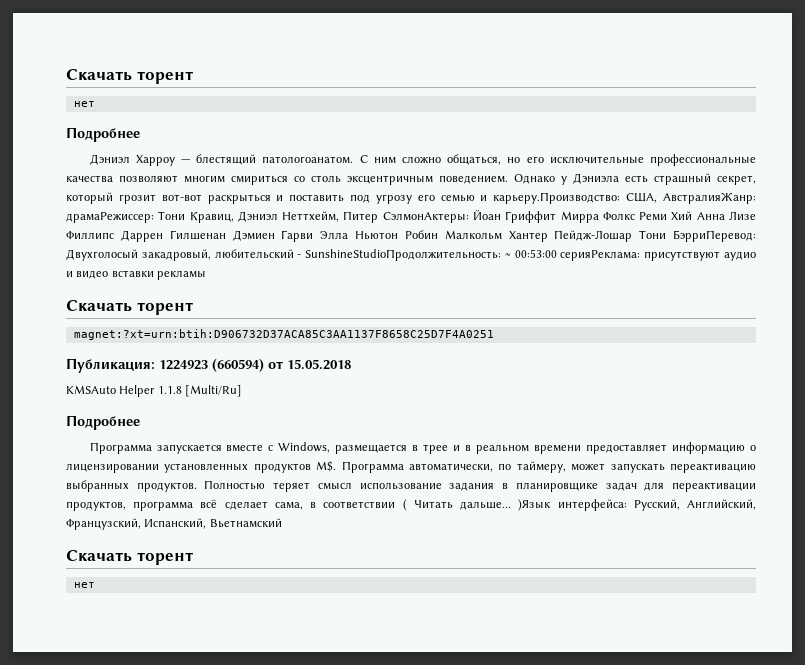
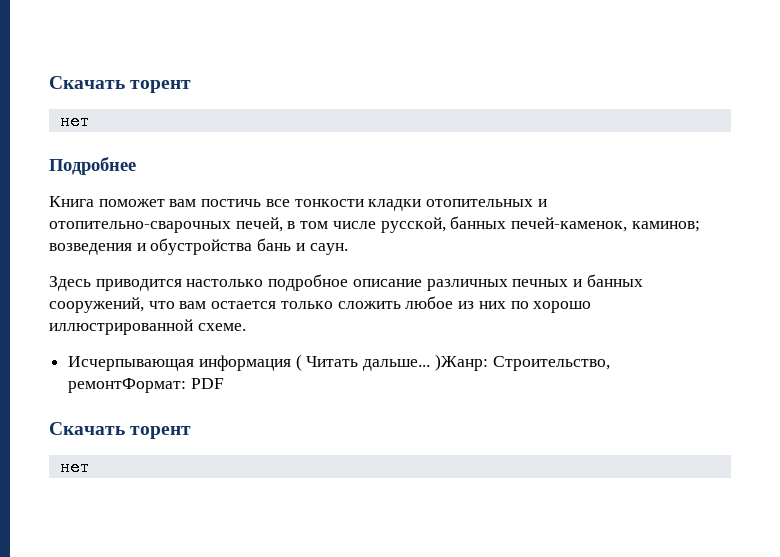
- Дэниэл Харроу — блестящий патологоанатом. С ним сложно общаться, но его исключительные профессиональные качества позволяют многим смириться со столь эксцентричным поведением. Однако у Дэниэла есть страшный секрет, который грозит вот-вот раскрыться и поставить под угрозу его семью и карьеру.Производство: США, АвстралияЖанр: драмаРежиссер: Тони Кравиц, Дэниэл Неттхейм, Питер СэлмонАктеры: Йоан Гриффит Мирра Фолкс Реми Хий Анна Лизе Филлипс Даррен Гилшенан Дэмиен Гарви Элла Ньютон Робин Малкольм Хантер Пейдж-Лошар Тони БэрриПеревод: Двухголосый закадровый, любительский - SunshineStudioПродолжительность: ~ 00:53:00 серияРеклама: присутствуют аудио и видео вставки рекламы
- Скачать торент
- magnet:?xt=urn:btih:D906732D37ACA85C3AA1137F8658C25D7F4A0251
- Публикация: 1224923 (660594) от 15.05.2018
- KMSAuto Helper 1.1.8 [Multi/Ru]
- Подробнее
- Программа запускается вместе с Windows, размещается в трее и в реальном времени предоставляет информацию о лицензировании установленных продуктов M$. Программа автоматически, по таймеру, может запускать переактивацию выбранных продуктов. Полностью теряет смысл использование задания в планировщике задач для переактивации продуктов, программа всё сделает сама, в соответствии ( Читать дальше... )Язык интерфейса: Русский, Английский, Французский, Испанский, Вьетнамский
+ Книга поможет вам постичь все тонкости кладки отопительных и отопительно-сварочных печей, в том числе русской, банных печей-каменок, каминов; возведения и обустройства бань и саун.
+ Здесь приводится настолько подробное описание различных печных и банных сооружений, что вам остается только сложить любое из них по хорошо иллюстрированной схеме.
+ Исчерпывающая информация ( Читать дальше... )Жанр: Строительство, ремонтФормат: PDF

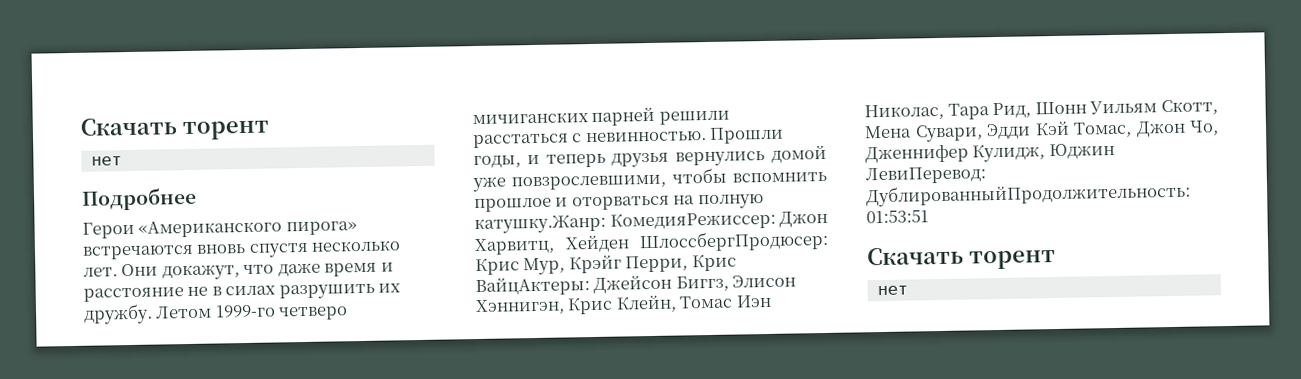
- Книга поможет вам постичь все тонкости кладки отопительных и отопительно-сварочных печей, в том числе русской, банных печей-каменок, каминов; возведения и обустройства бань и саун.
- Здесь приводится настолько подробное описание различных печных и банных сооружений, что вам остается только сложить любое из них по хорошо иллюстрированной схеме.
- Исчерпывающая информация ( Читать дальше... )Жанр: Строительство, ремонтФормат: PDF
+ Герои «Американского пирога» встречаются вновь спустя несколько лет. Они докажут, что даже время и расстояние не в силах разрушить их дружбу. Летом 1999-го четверо мичиганских парней решили расстаться с невинностью. Прошли годы, и теперь друзья вернулись домой уже повзрослевшими, чтобы вспомнить прошлое и оторваться на полную катушку.Жанр: КомедияРежиссер: Джон Харвитц, Хейден ШлоссбергПродюсер: Крис Мур, Крэйг Перри, Крис ВайцАктеры: Джейсон Биггз, Элисон Хэннигэн, Крис Клейн, Томас Иэн Николас, Тара Рид, Шонн Уильям Скотт, Мена Сувари, Эдди Кэй Томас, Джон Чо, Дженнифер Кулидж, Юджин ЛевиПеревод: ДублированныйПродолжительность: 01:53:51

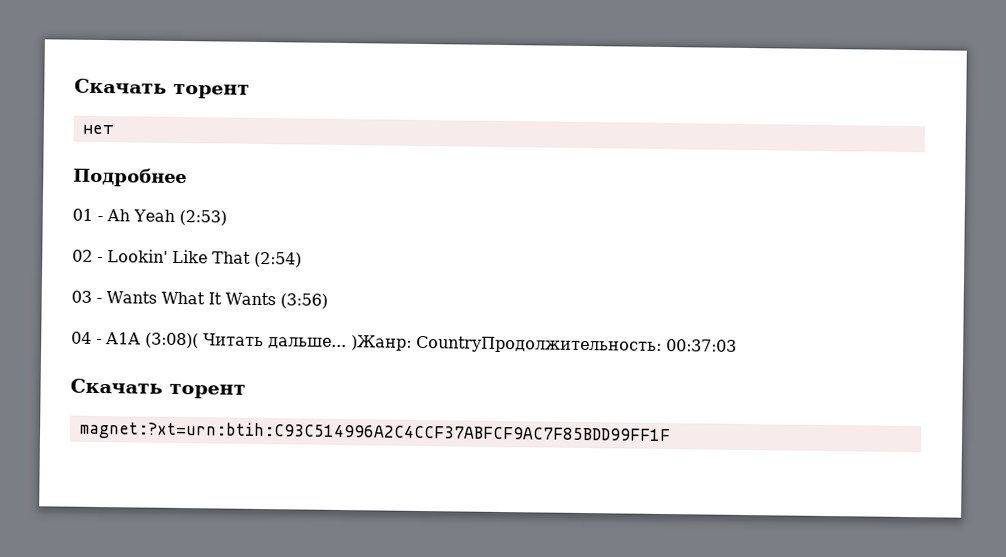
- Герои «Американского пирога» встречаются вновь спустя несколько лет. Они докажут, что даже время и расстояние не в силах разрушить их дружбу. Летом 1999-го четверо мичиганских парней решили расстаться с невинностью. Прошли годы, и теперь друзья вернулись домой уже повзрослевшими, чтобы вспомнить прошлое и оторваться на полную катушку.Жанр: КомедияРежиссер: Джон Харвитц, Хейден ШлоссбергПродюсер: Крис Мур, Крэйг Перри, Крис ВайцАктеры: Джейсон Биггз, Элисон Хэннигэн, Крис Клейн, Томас Иэн Николас, Тара Рид, Шонн Уильям Скотт, Мена Сувари, Эдди Кэй Томас, Джон Чо, Дженнифер Кулидж, Юджин ЛевиПеревод: ДублированныйПродолжительность: 01:53:51
+ 01 - Ah Yeah (2:53)
+ 02 - Lookin' Like That (2:54)
+ 03 - Wants What It Wants (3:56)
+ 04 - A1A (3:08)( Читать дальше... )Жанр: CountryПродолжительность: 00:37:03
  Скачать торент
- нет
+ magnet:?xt=urn:btih:C93C514996A2C4CCF37ABFCF9AC7F85BDD99FF1F

